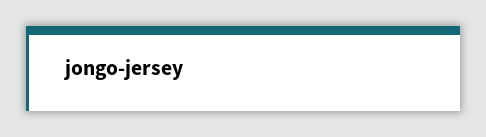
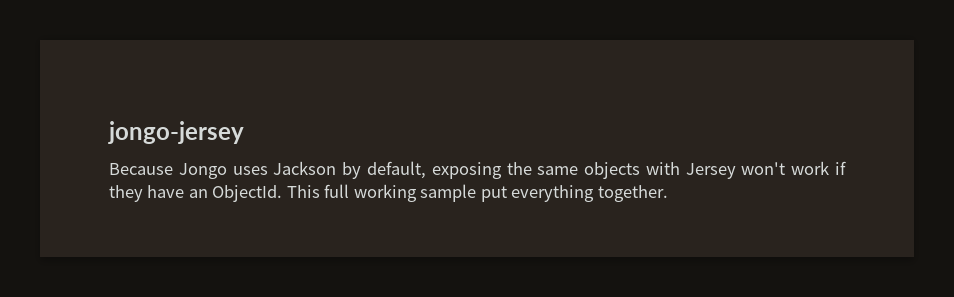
+ Because Jongo uses Jackson by default, exposing the same objects with Jersey won't work if they have an ObjectId. This full working sample put everything together.

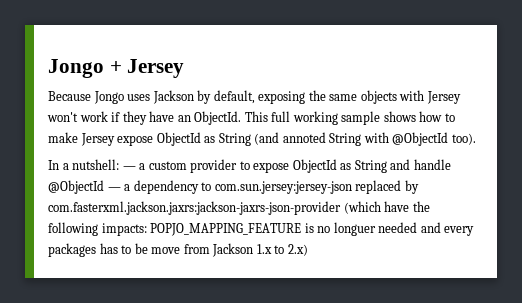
- jongo-jersey
+ Jongo + Jersey
- This full working sample put everything together.
+ This full working sample shows how to make Jersey expose ObjectId as String (and annoted String with @ObjectId too).
+ In a nutshell: — a custom provider to expose ObjectId as String and handle @ObjectId — a dependency to com.sun.jersey:jersey-json replaced by com.fasterxml.jackson.jaxrs:jackson-jaxrs-json-provider (which have the following impacts: POPJO_MAPPING_FEATURE is no longuer needed and every packages has to be move from Jackson 1.x to 2.x)

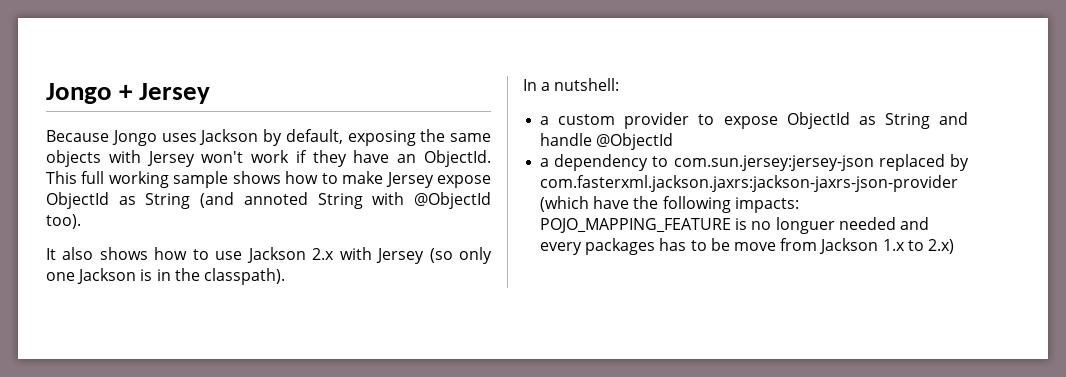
+ It also shows how to use Jackson 2.x with Jersey (so only one Jackson is in the classpath).
- In a nutshell: — a custom provider to expose ObjectId as String and handle @ObjectId — a dependency to com.sun.jersey:jersey-json replaced by com.fasterxml.jackson.jaxrs:jackson-jaxrs-json-provider (which have the following impacts: POPJO_MAPPING_FEATURE is no longuer needed and every packages has to be move from Jackson 1.x to 2.x)
+ In a nutshell:
+ a custom provider to expose ObjectId as String and handle @ObjectId
+ a dependency to com.sun.jersey:jersey-json replaced by com.fasterxml.jackson.jaxrs:jackson-jaxrs-json-provider (which have the following impacts: POJO_MAPPING_FEATURE is no longuer needed and every packages has to be move from Jackson 1.x to 2.x)

